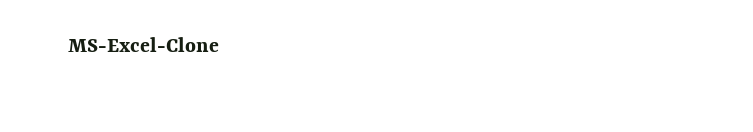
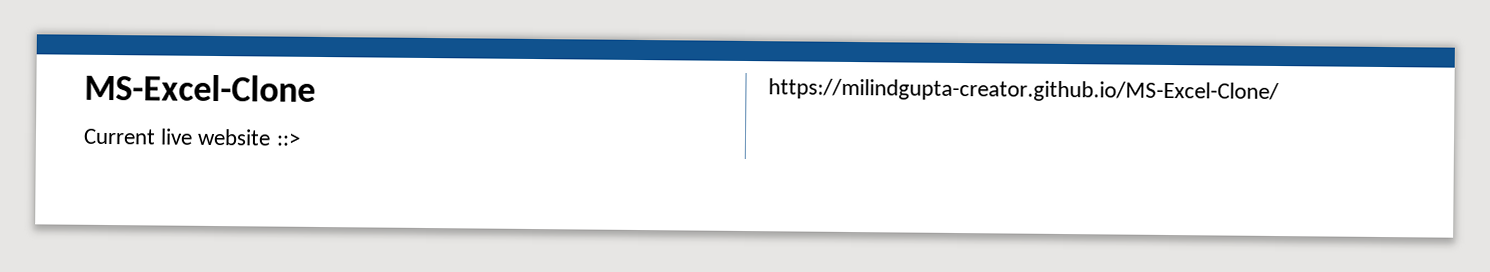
+ Current live website ::> https://milindgupta-creator.github.io/MS-Excel-Clone/

